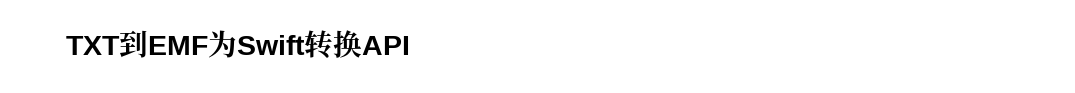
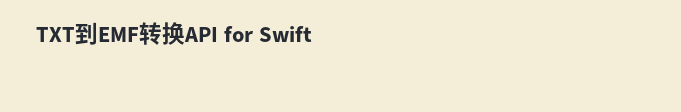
- TXT到EMF为Swift转换API
+ TXT到EMF转换API for Swift

